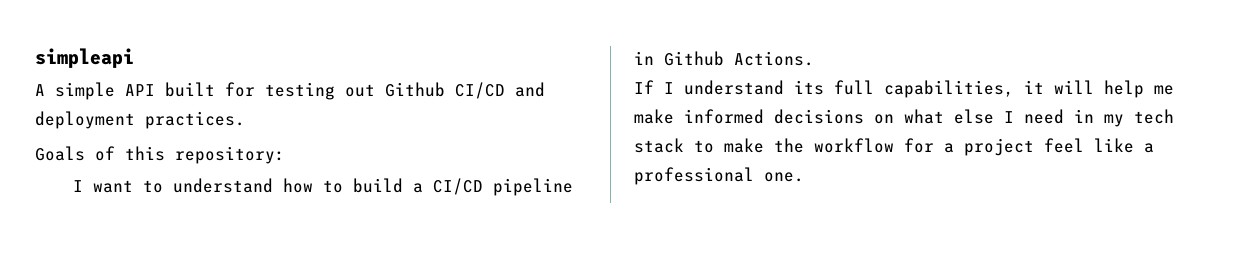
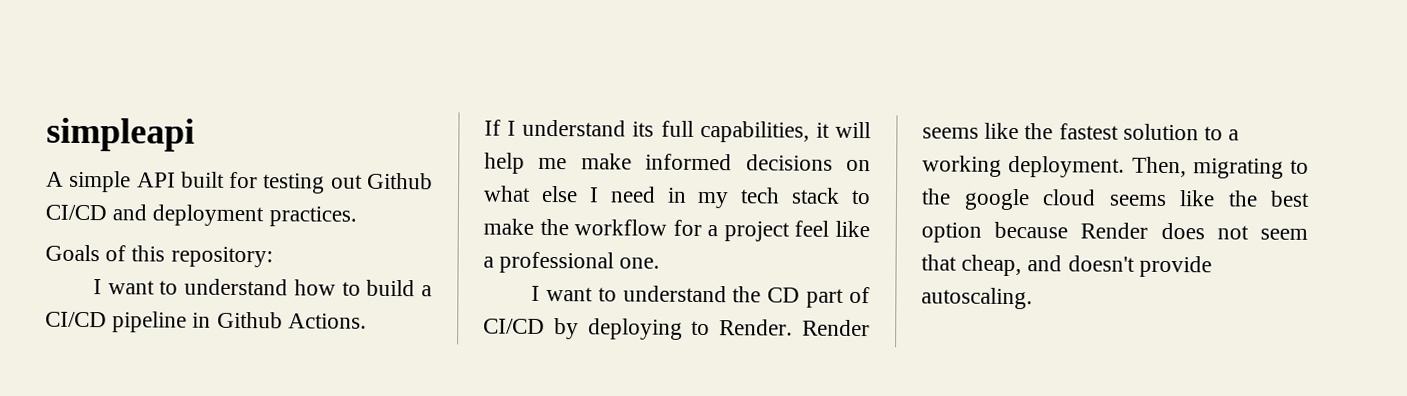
+ I want to understand the CD part of CI/CD by deploying to Render. Render seems like the fastest solution to a working deployment. Then, migrating to the google cloud seems like the best option because Render does not seem that cheap, and doesn't provide autoscaling.

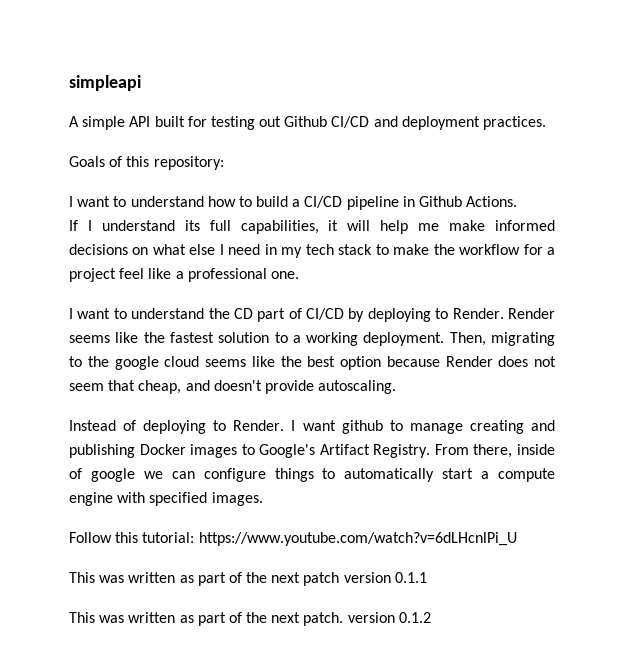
+ Instead of deploying to Render. I want github to manage creating and publishing Docker images to Google's Artifact Registry. From there, inside of google we can configure things to automatically start a compute engine with specified images.
+ Follow this tutorial: https://www.youtube.com/watch?v=6dLHcnlPi_U
+ This was written as part of the next patch version 0.1.1
+ This was written as part of the next patch. version 0.1.2

